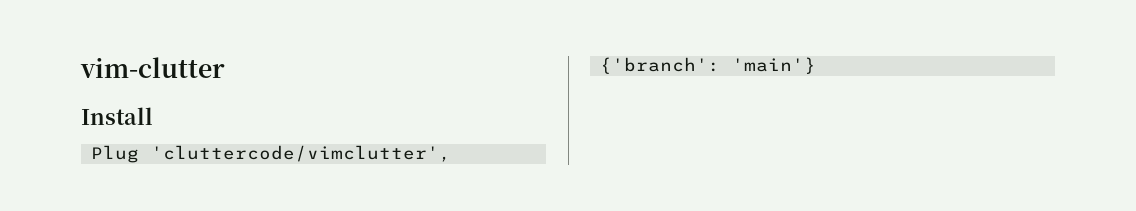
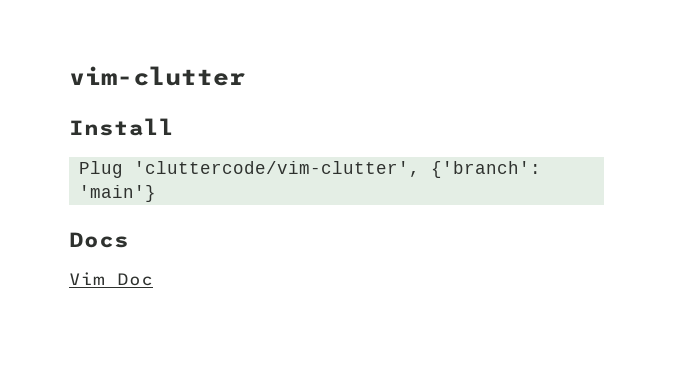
- Plug 'cluttercode/vimclutter', {'branch': 'main'}
+ Plug 'cluttercode/vim-clutter', {'branch': 'main'}
+ Docs
+ Vim Doc

